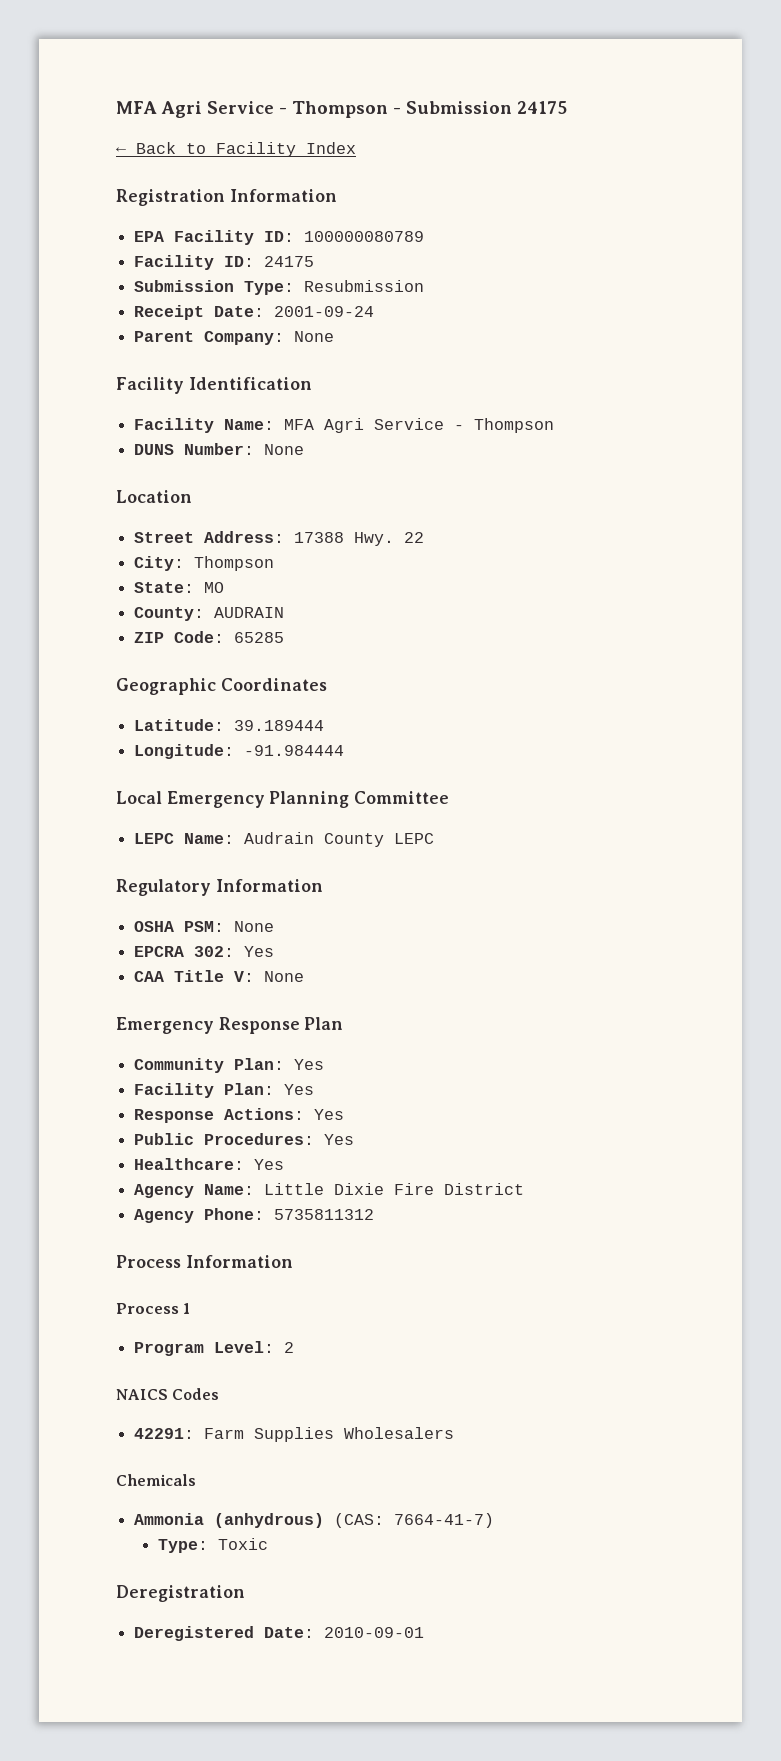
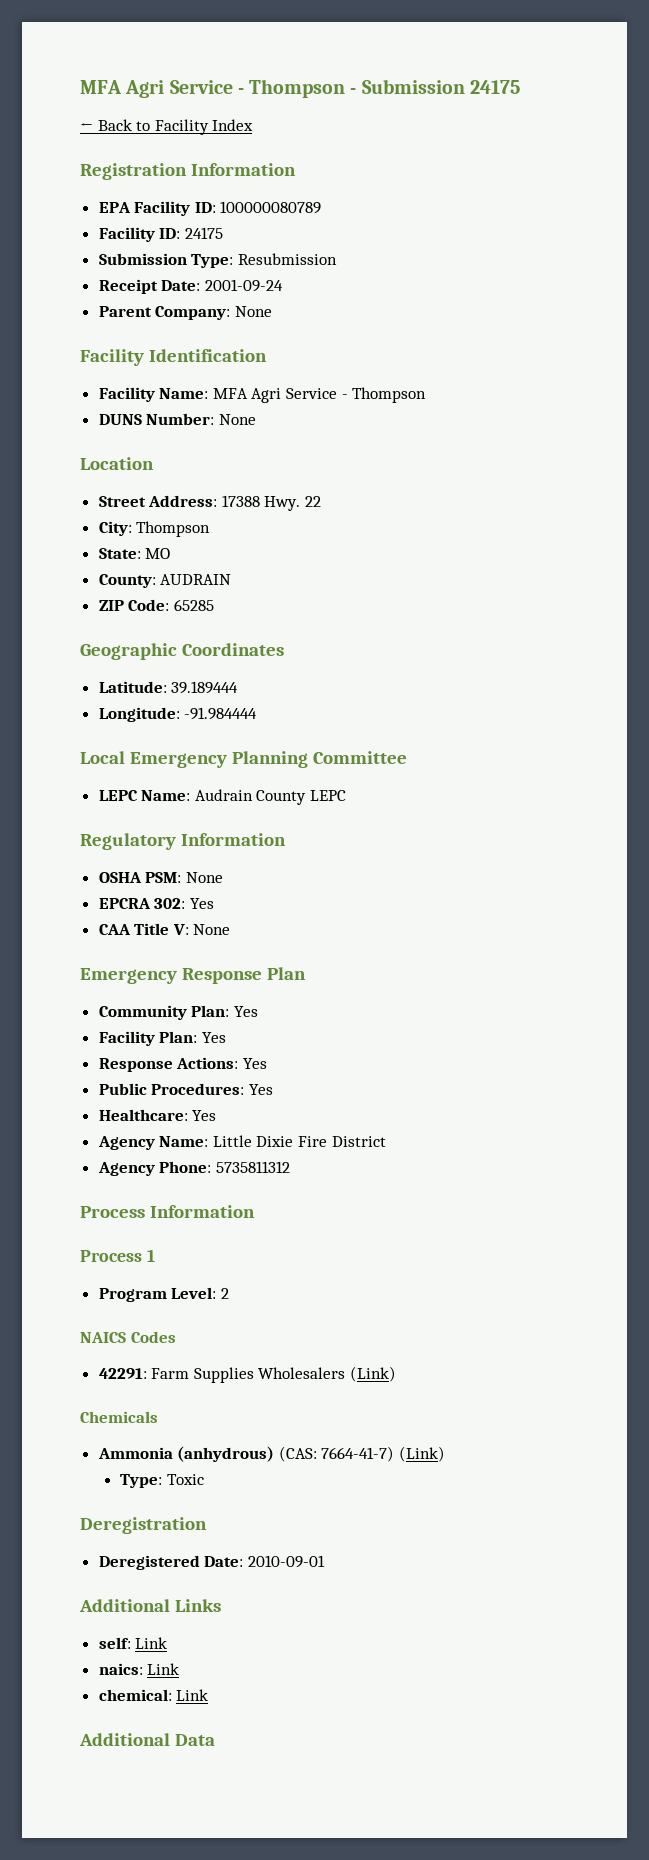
- 42291: Farm Supplies Wholesalers
+ 42291: Farm Supplies Wholesalers (Link)
- Ammonia (anhydrous) (CAS: 7664-41-7)
+ Ammonia (anhydrous) (CAS: 7664-41-7) (Link)
+ Additional Links
+ self: Link
+ naics: Link
+ chemical: Link
+ Additional Data

